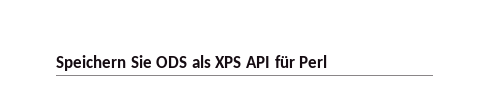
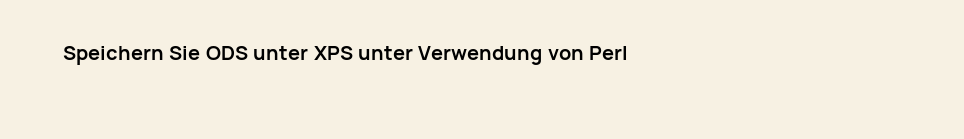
- Speichern Sie ODS als XPS API für Perl
+ Speichern Sie ODS unter XPS unter Verwendung von Perl

